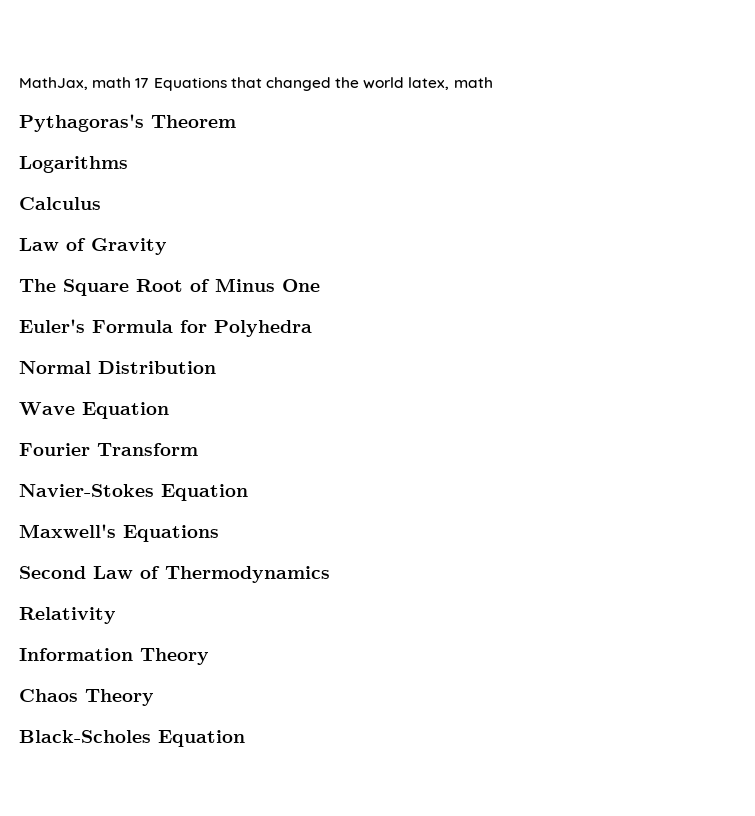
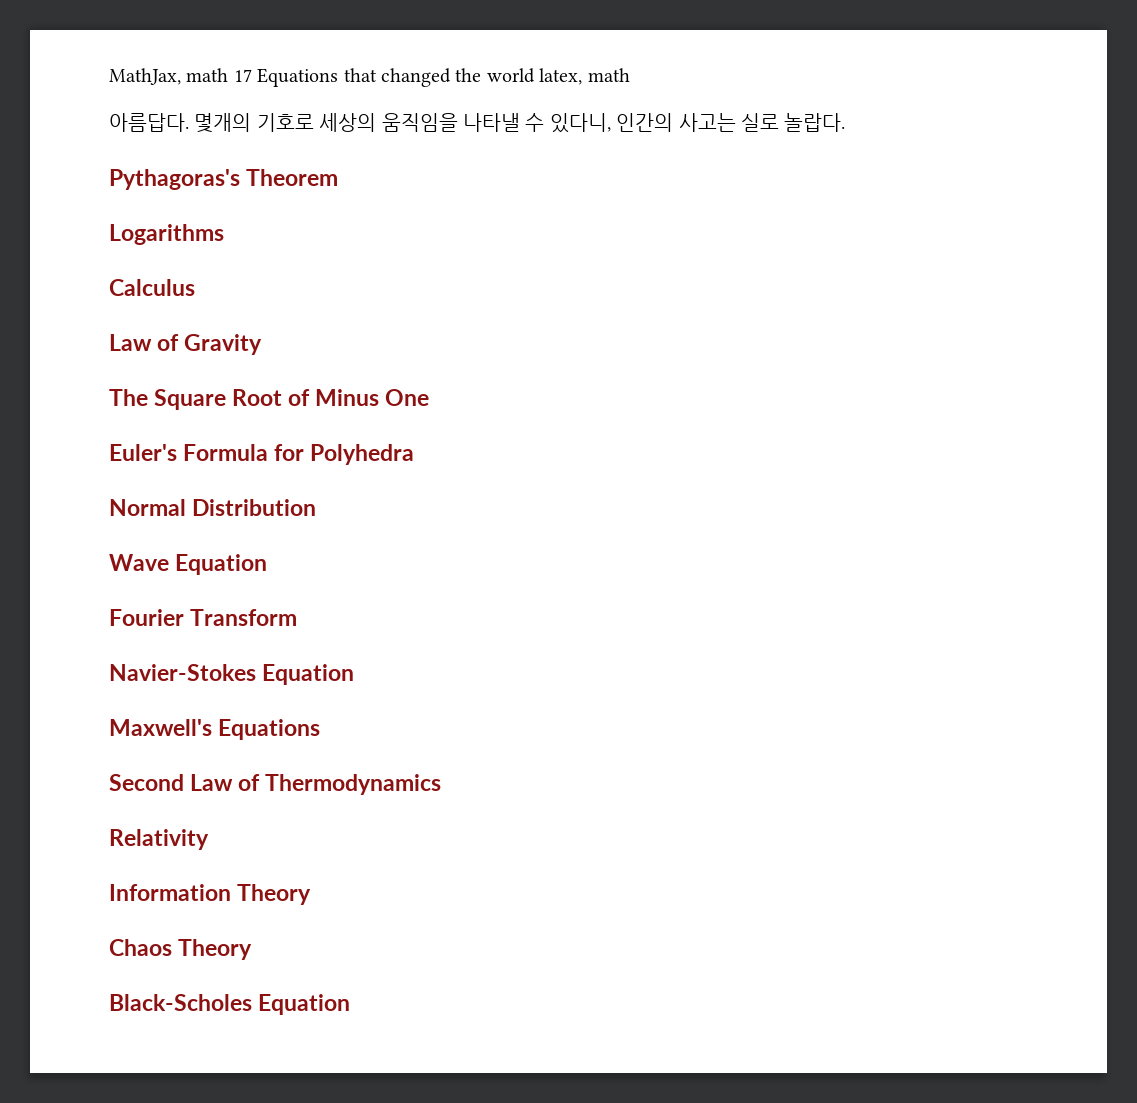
+ 아름답다. 몇개의 기호로 세상의 움직임을 나타낼 수 있다니, 인간의 사고는 실로 놀랍다.

